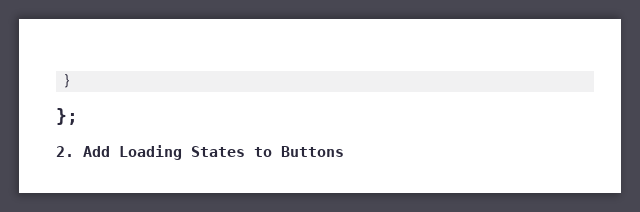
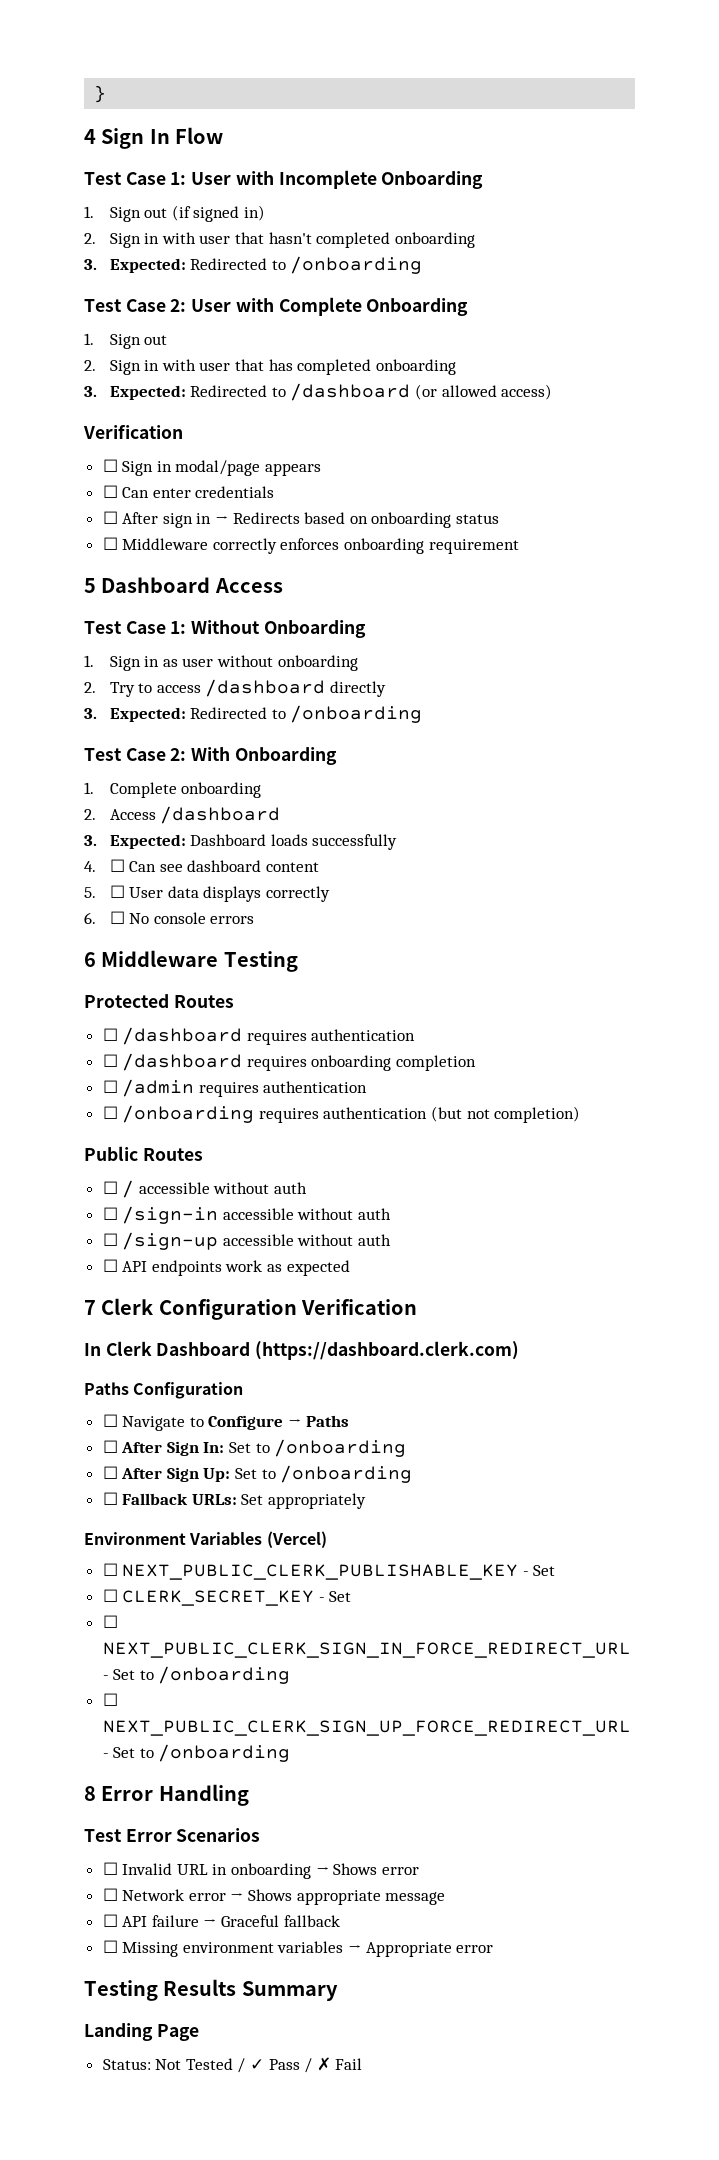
- };
- 2. Add Loading States to Buttons
+ 4 Sign In Flow
+ Test Case 1: User with Incomplete Onboarding
+ 1. Sign out (if signed in)
+ 2. Sign in with user that hasn't completed onboarding
+ 3. Expected: Redirected to /onboarding
+ Test Case 2: User with Complete Onboarding
+ 1. Sign out
+ 2. Sign in with user that has completed onboarding
+ 3. Expected: Redirected to /dashboard (or allowed access)
+ Verification
+ ☐ Sign in modal/page appears
+ ☐ Can enter credentials
+ ☐ After sign in → Redirects based on onboarding status
+ ☐ Middleware correctly enforces onboarding requirement
+ 5 Dashboard Access
+ Test Case 1: Without Onboarding
+ 1. Sign in as user without onboarding
+ 2. Try to access /dashboard directly
+ 3. Expected: Redirected to /onboarding
+ Test Case 2: With Onboarding
+ 1. Complete onboarding
+ 2. Access /dashboard
+ 3. Expected: Dashboard loads successfully
+ 4. ☐ Can see dashboard content
+ 5. ☐ User data displays correctly
+ 6. ☐ No console errors
+ 6 Middleware Testing
+ Protected Routes
+ ☐ /dashboard requires authentication
+ ☐ /dashboard requires onboarding completion
+ ☐ /admin requires authentication
+ ☐ /onboarding requires authentication (but not completion)
+ Public Routes
+ ☐ / accessible without auth
+ ☐ /sign-in accessible without auth
+ ☐ /sign-up accessible without auth
+ ☐ API endpoints work as expected
+ 7 Clerk Configuration Verification
+ In Clerk Dashboard (https://dashboard.clerk.com)
+ Paths Configuration
+ ☐ Navigate to Configure → Paths
+ ☐ After Sign In: Set to /onboarding
+ ☐ After Sign Up: Set to /onboarding
+ ☐ Fallback URLs: Set appropriately
+ Environment Variables (Vercel)
+ ☐ NEXT_PUBLIC_CLERK_PUBLISHABLE_KEY - Set
+ ☐ CLERK_SECRET_KEY - Set
+ ☐ NEXT_PUBLIC_CLERK_SIGN_IN_FORCE_REDIRECT_URL - Set to /onboarding
+ ☐ NEXT_PUBLIC_CLERK_SIGN_UP_FORCE_REDIRECT_URL - Set to /onboarding
+ 8 Error Handling
+ Test Error Scenarios
+ ☐ Invalid URL in onboarding → Shows error
+ ☐ Network error → Shows appropriate message
+ ☐ API failure → Graceful fallback
+ ☐ Missing environment variables → Appropriate error
+ Testing Results Summary
+ Landing Page
+ Status: Not Tested / ✓ Pass / ✗ Fail

